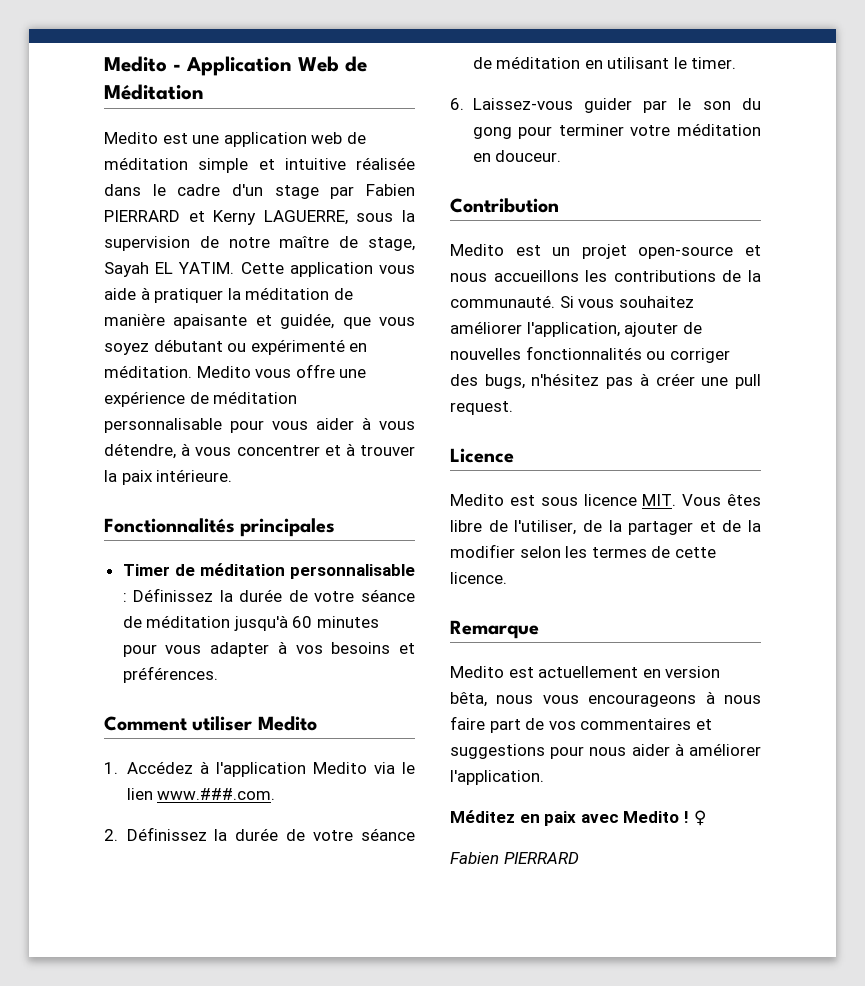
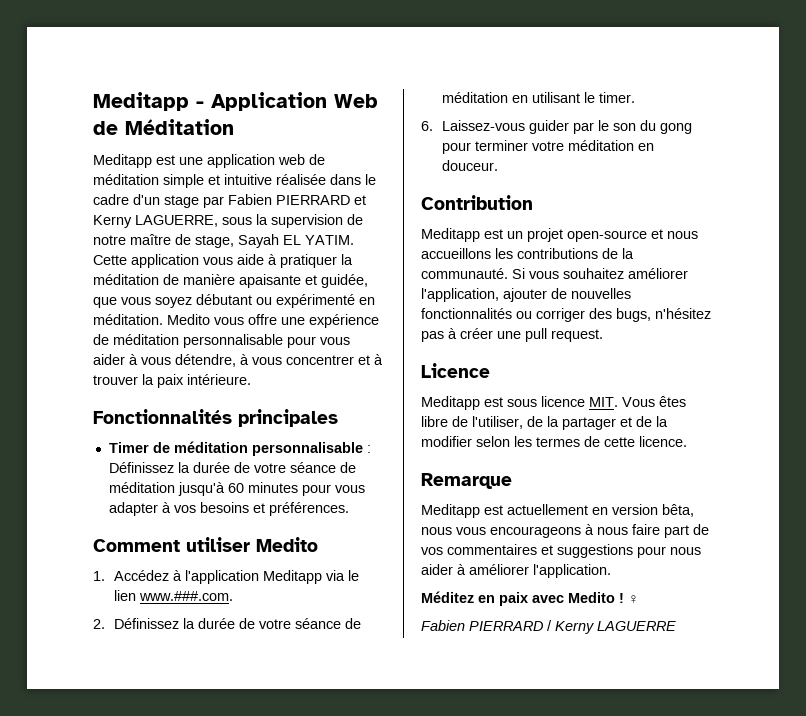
- Medito - Application Web de Méditation
+ Meditapp - Application Web de Méditation
- Medito est une application web de méditation simple et intuitive réalisée dans le cadre d'un stage par Fabien PIERRARD et Kerny LAGUERRE, sous la supervision de notre maître de stage, Sayah EL YATIM.
+ Meditapp est une application web de méditation simple et intuitive réalisée dans le cadre d'un stage par Fabien PIERRARD et Kerny LAGUERRE, sous la supervision de notre maître de stage, Sayah EL YATIM.
- 1. Accédez à l'application Medito via le lien www.###.com.
+ 1. Accédez à l'application Meditapp via le lien www.###.com.
- Medito est un projet open-source et nous accueillons les contributions de la communauté.
+ Meditapp est un projet open-source et nous accueillons les contributions de la communauté.
- Medito est sous licence MIT. Vous êtes libre de l'utiliser, de la partager et de la modifier selon les termes de cette licence.
+ Meditapp est sous licence MIT. Vous êtes libre de l'utiliser, de la partager et de la modifier selon les termes de cette licence.
- Medito est actuellement en version bêta, nous vous encourageons à nous faire part de vos commentaires et suggestions pour nous aider à améliorer l'application.
+ Meditapp est actuellement en version bêta, nous vous encourageons à nous faire part de vos commentaires et suggestions pour nous aider à améliorer l'application.
  ♀
- Fabien PIERRARD
+ Fabien PIERRARD / Kerny LAGUERRE

